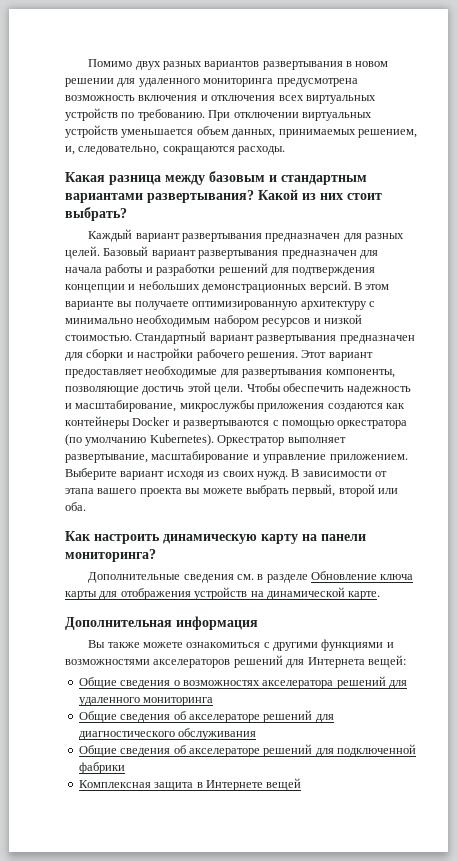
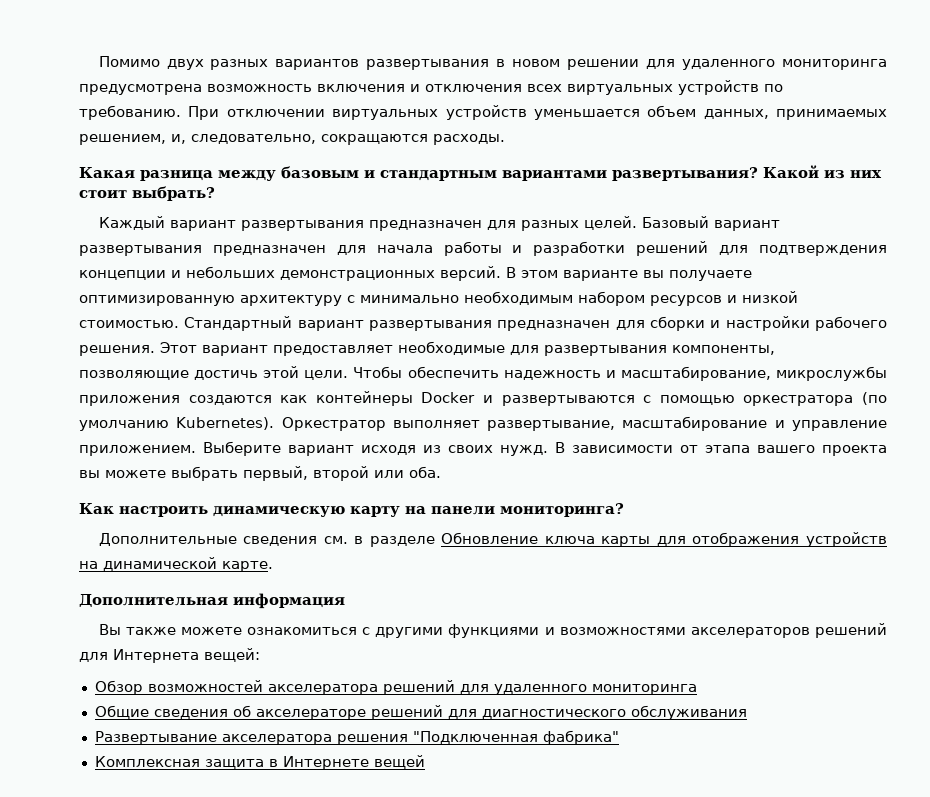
- Общие сведения о возможностях акселератора решений для удаленного мониторинга
+ Обзор возможностей акселератора решений для удаленного мониторинга
- Общие сведения об акселераторе решений для подключенной фабрики
+ Развертывание акселератора решения "Подключенная фабрика"

